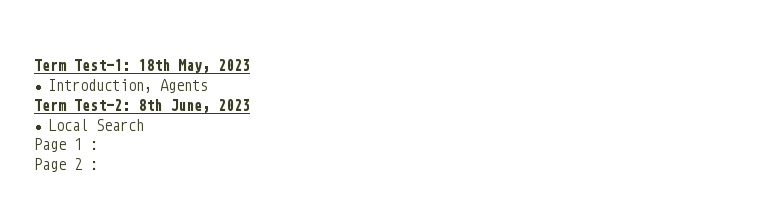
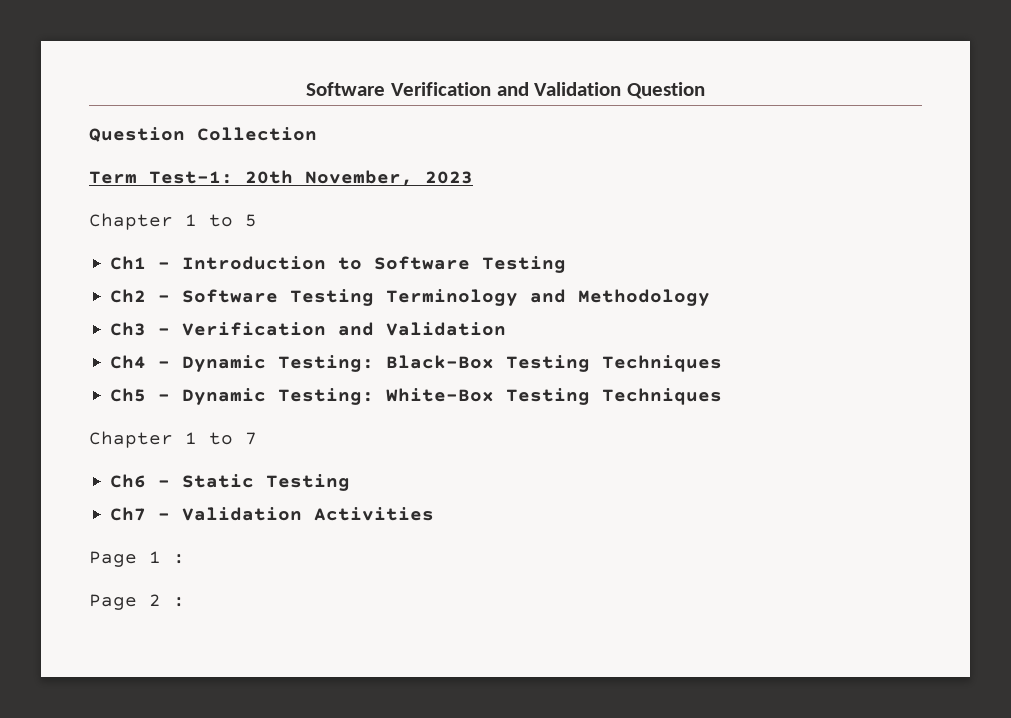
- Term Test-1: 18th May, 2023
- Introduction, Agents
- Term Test-2: 8th June, 2023
- Local Search
+ Software Verification and Validation Question
+ Question Collection
+ Term Test-1: 20th November, 2023
+ Chapter 1 to 5
+ Ch1 - Introduction to Software Testing
+ Ch2 - Software Testing Terminology and Methodology
+ Ch3 - Verification and Validation
+ Ch4 - Dynamic Testing: Black-Box Testing Techniques
+ Ch5 - Dynamic Testing: White-Box Testing Techniques
+ Chapter 1 to 7
+ Ch6 - Static Testing
+ Ch7 - Validation Activities

